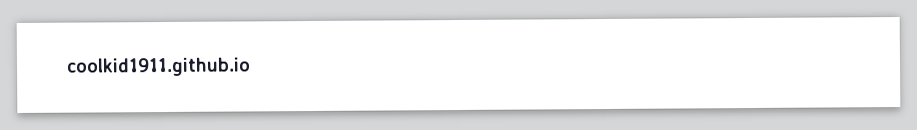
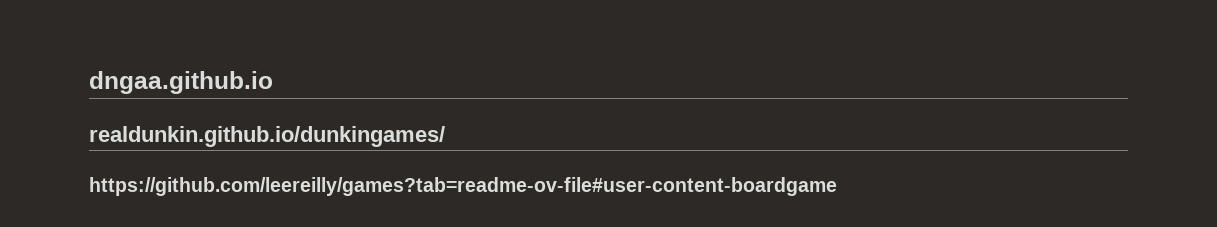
- coolkid1911.github.io
+ dngaa.github.io
+ realdunkin.github.io/dunkingames/
+ https://github.com/leereilly/games?tab=readme-ov-file#user-content-boardgame

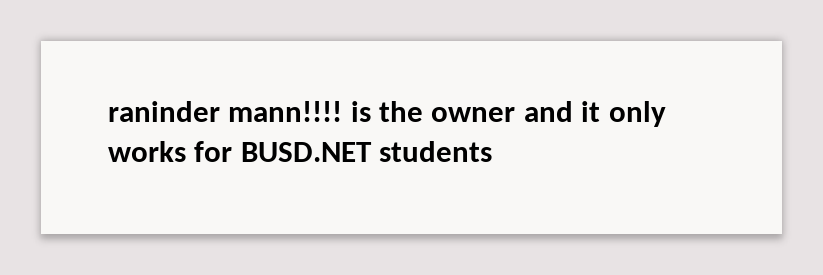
- dngaa.github.io
- realdunkin.github.io/dunkingames/
- https://github.com/leereilly/games?tab=readme-ov-file#user-content-boardgame
+ raninder mann!!!! is the owner and it only works for BUSD.NET students

